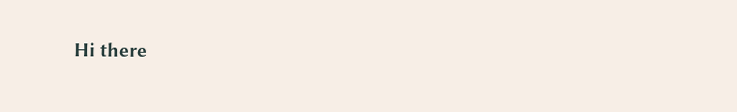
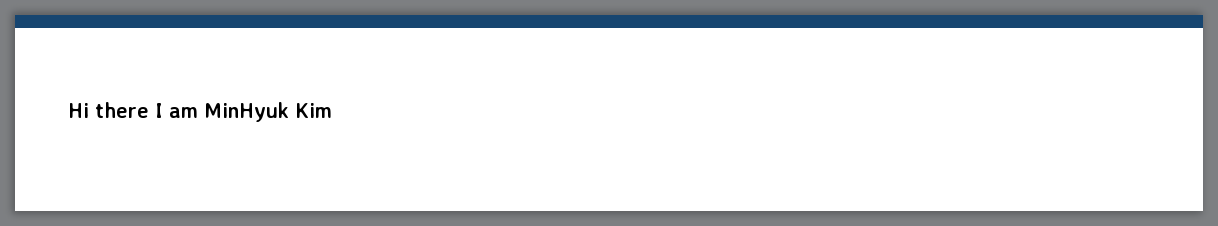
- Hi there
+ Hi there I am MinHyuk Kim

